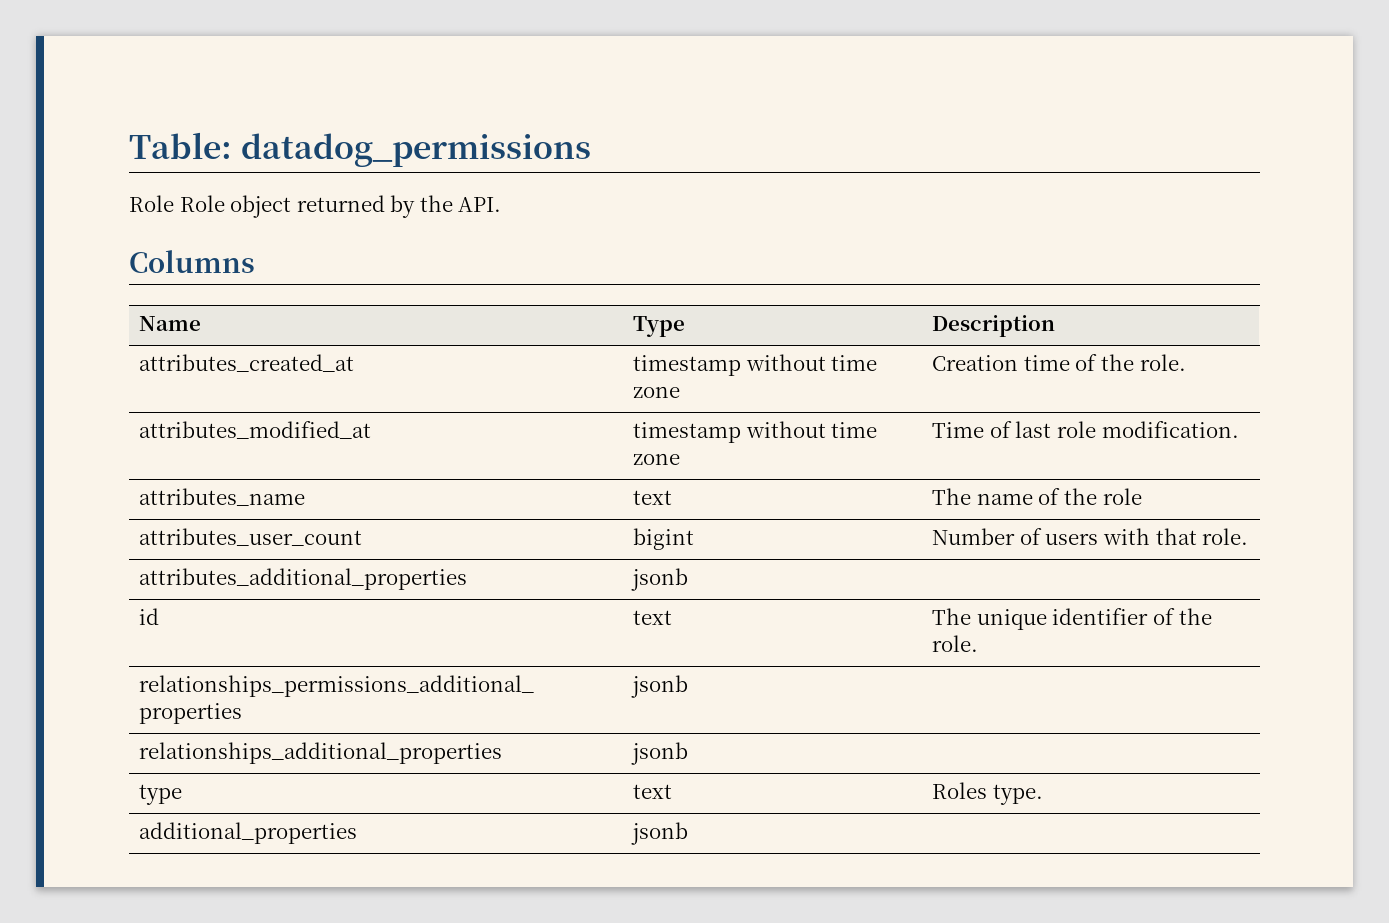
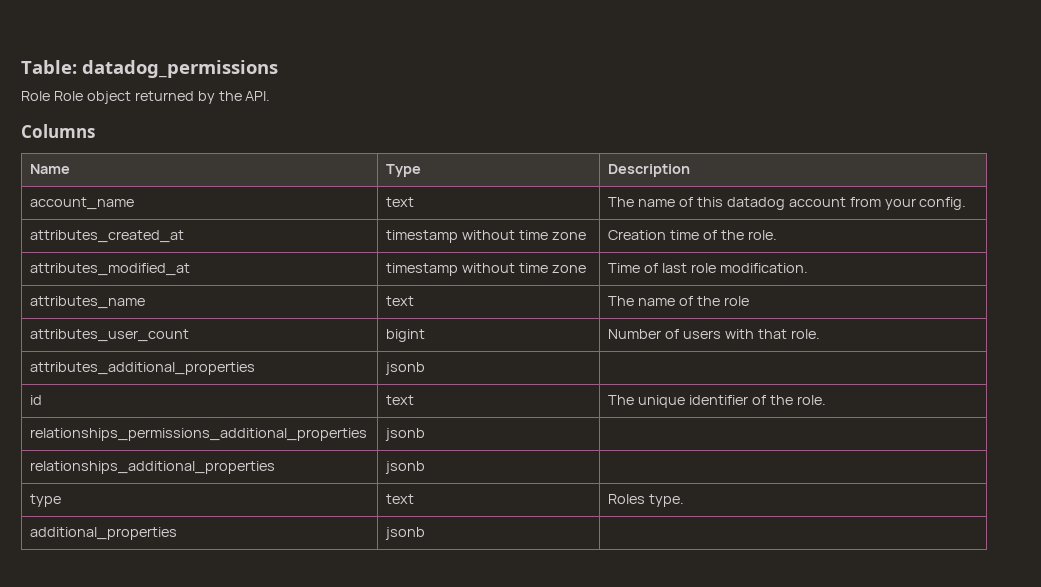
+ account_name | text | The name of this datadog account from your config.

